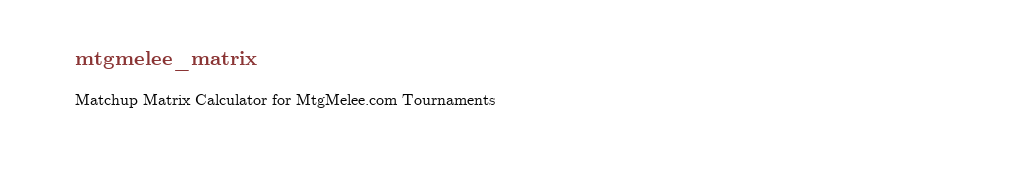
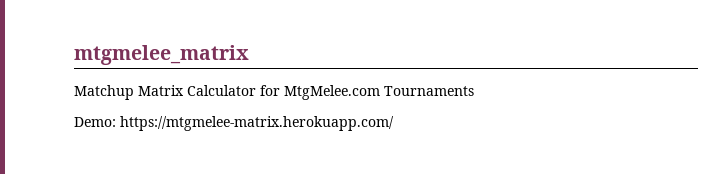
+ Demo: https://mtgmelee-matrix.herokuapp.com/

